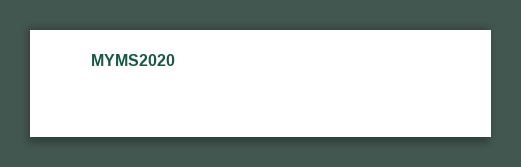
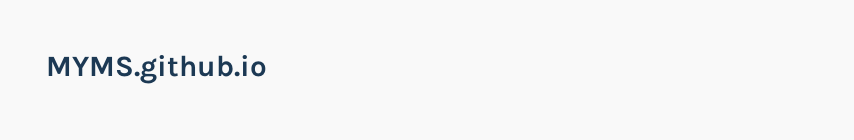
- MYMS2020
+ MYMS.github.io

